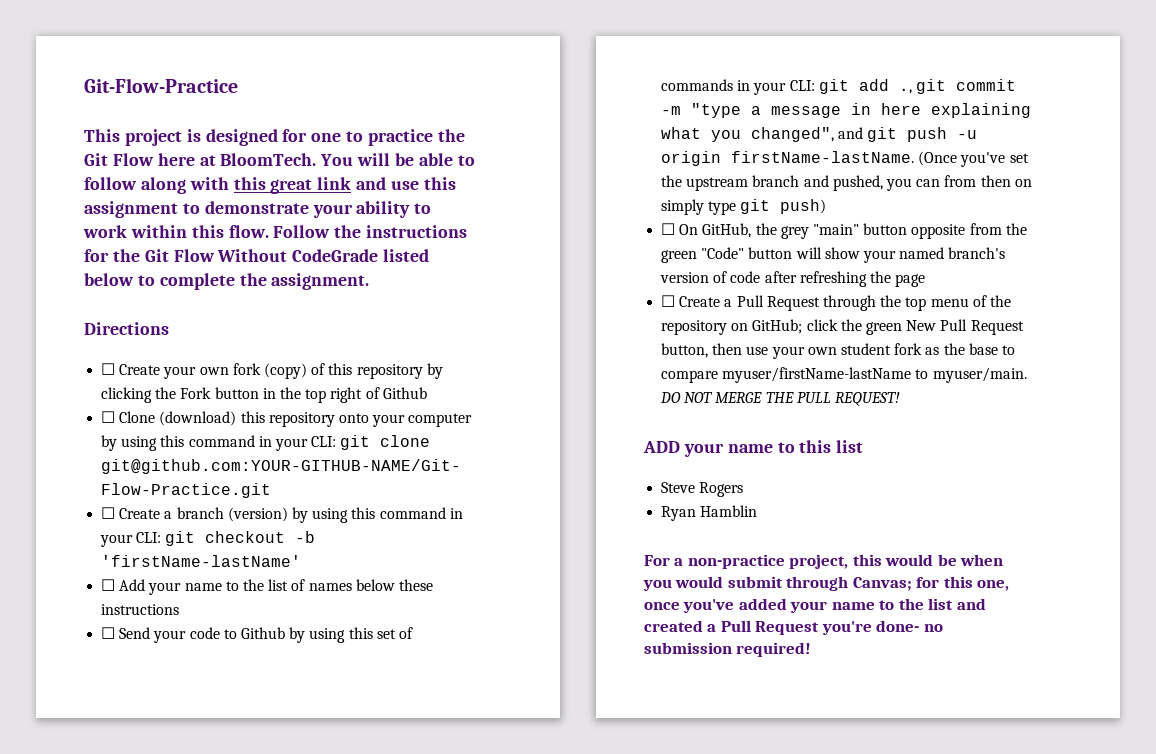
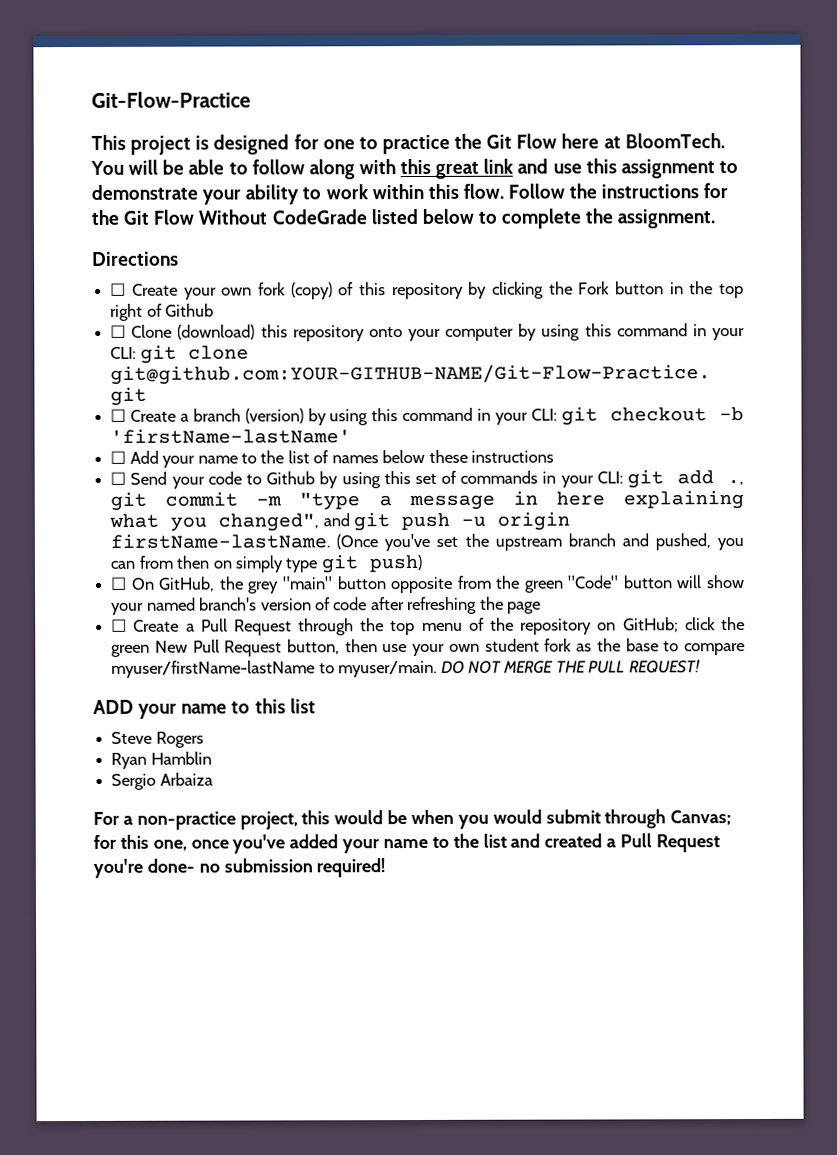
+ Sergio Arbaiza

